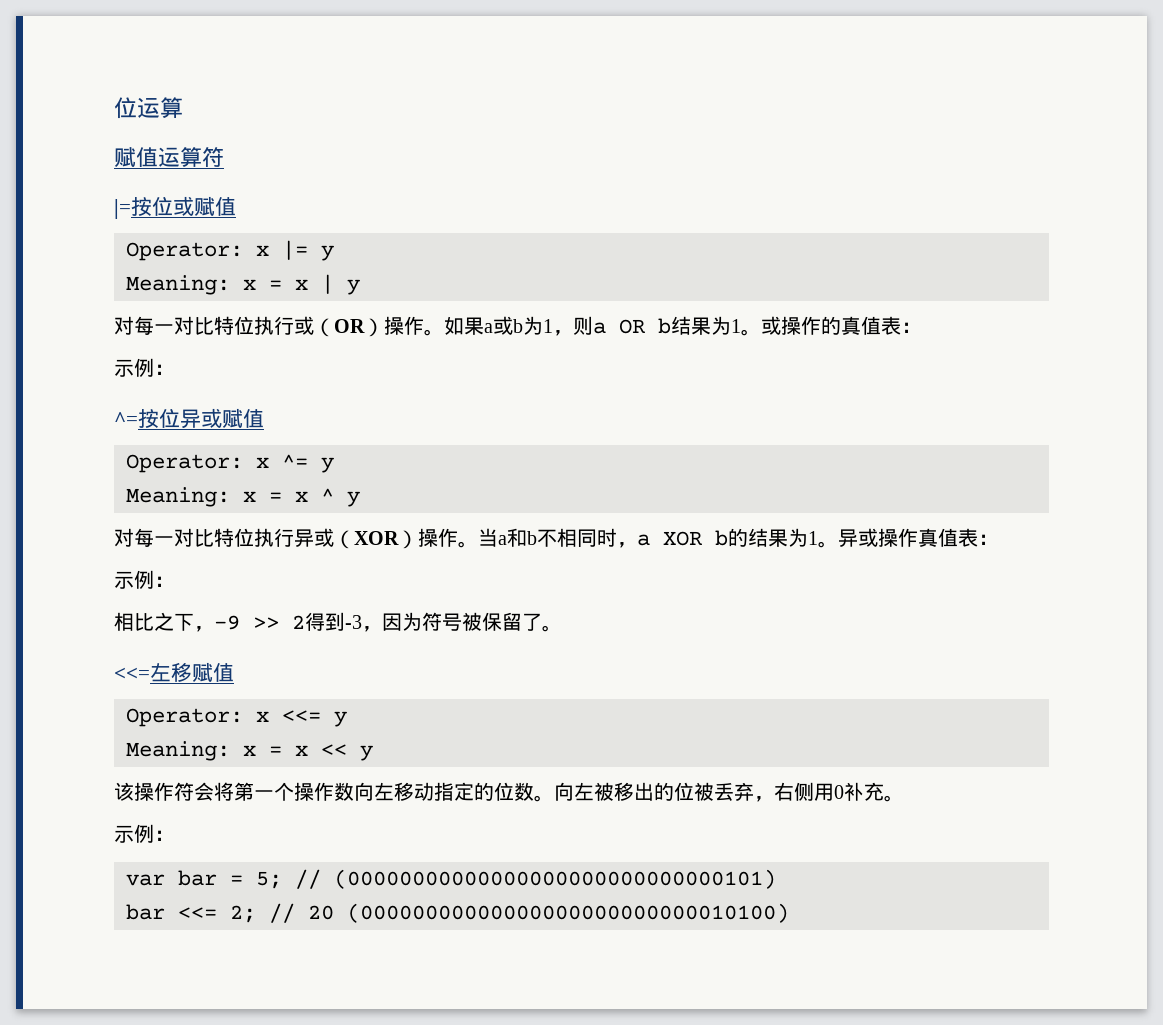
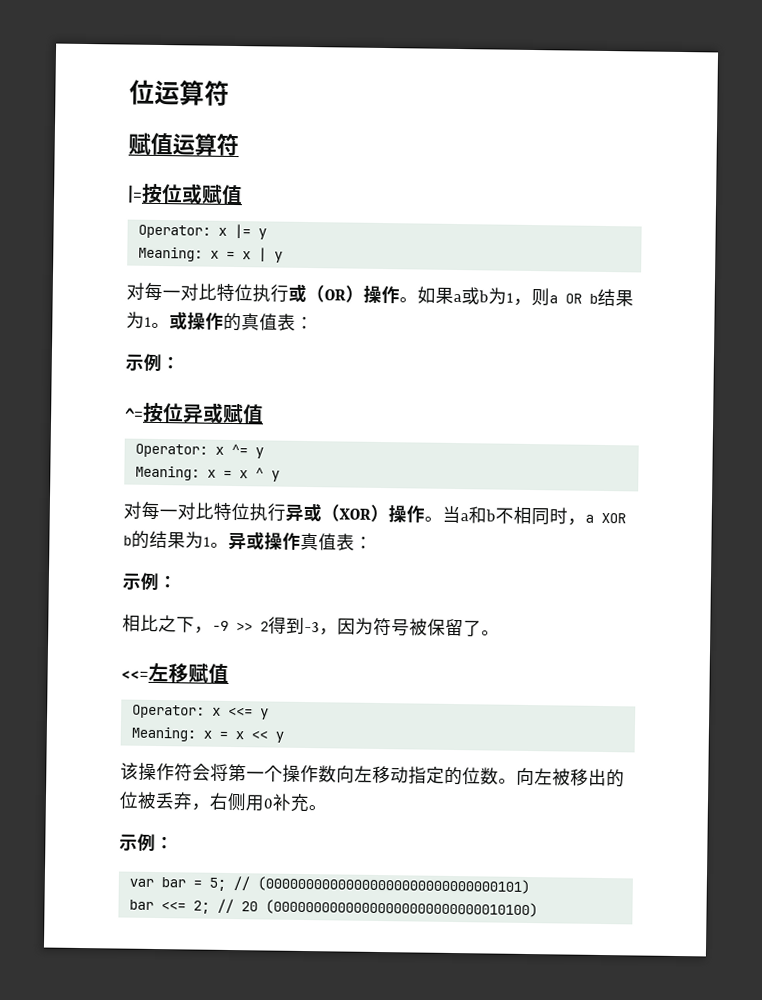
- 位运算
+ 位运算符

